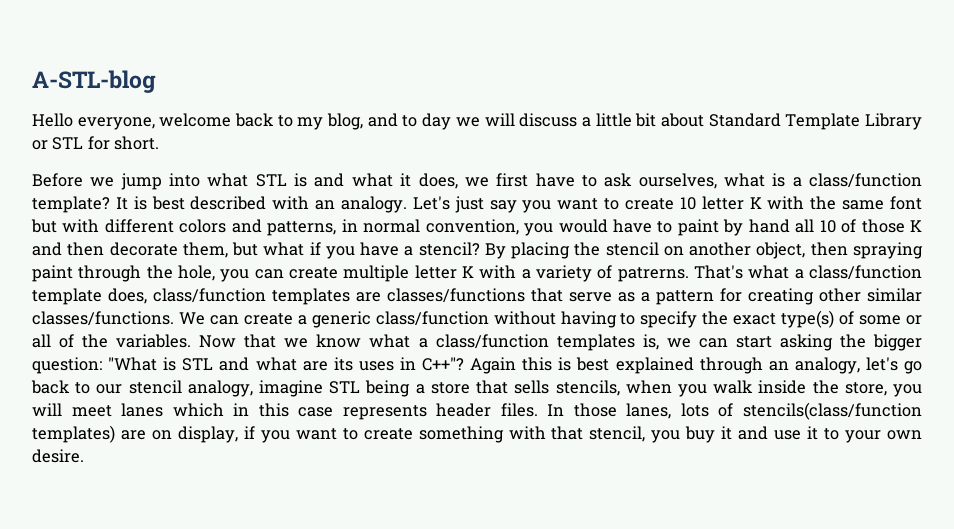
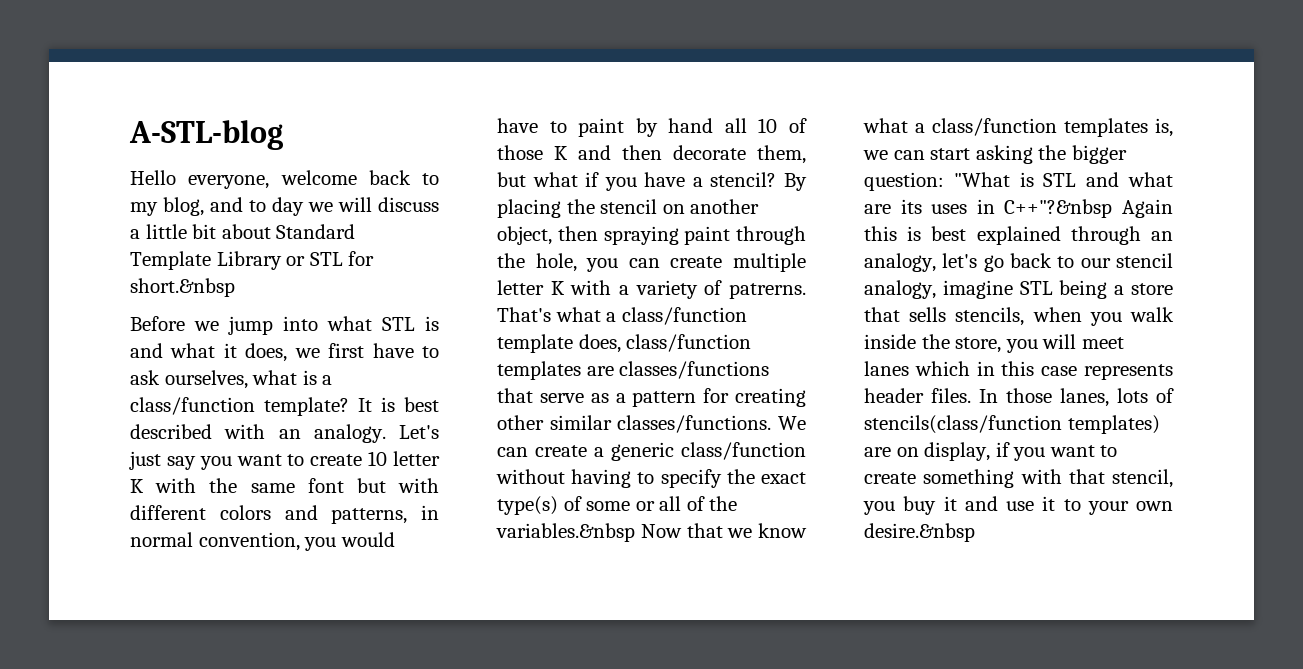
- Hello everyone, welcome back to my blog, and to day we will discuss a little bit about Standard Template Library or STL for short.
+ Hello everyone, welcome back to my blog, and to day we will discuss a little bit about Standard Template Library or STL for short.&nbsp
- We can create a generic class/function without having to specify the exact type(s) of some or all of the variables. Now that we know what a class/function templates is, we can start asking the bigger question:
+ We can create a generic class/function without having to specify the exact type(s) of some or all of the variables.&nbsp Now that we know what a class/function templates is, we can start asking the bigger question:
- "What is STL and what are its uses in C++"? Again this is best explained through an analogy, let's go back to our stencil analogy, imagine STL being a store that sells stencils, when you walk inside the store, you will meet lanes which in this case represents header files.
+ "What is STL and what are its uses in C++"?&nbsp Again this is best explained through an analogy, let's go back to our stencil analogy, imagine STL being a store that sells stencils, when you walk inside the store, you will meet lanes which in this case represents header files.
- In those lanes, lots of stencils(class/function templates) are on display, if you want to create something with that stencil, you buy it and use it to your own desire.
+ In those lanes, lots of stencils(class/function templates) are on display, if you want to create something with that stencil, you buy it and use it to your own desire.&nbsp

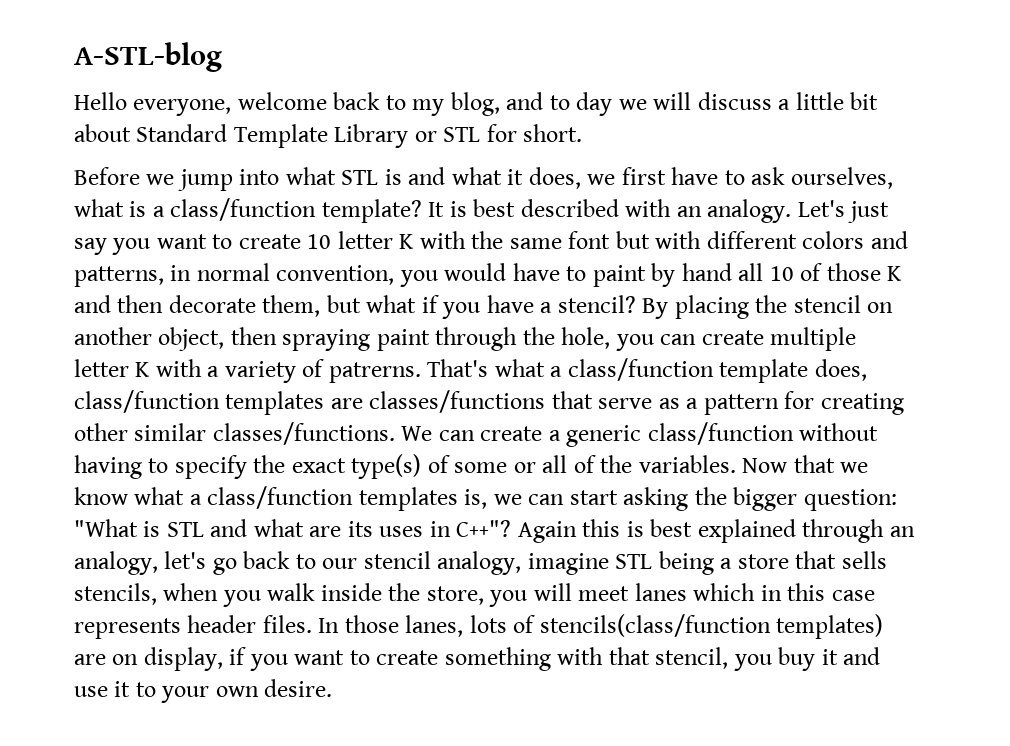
- Hello everyone, welcome back to my blog, and to day we will discuss a little bit about Standard Template Library or STL for short.&nbsp
+ Hello everyone, welcome back to my blog, and to day we will discuss a little bit about Standard Template Library or STL for short.
- We can create a generic class/function without having to specify the exact type(s) of some or all of the variables.&nbsp Now that we know what a class/function templates is, we can start asking the bigger question:
+ We can create a generic class/function without having to specify the exact type(s) of some or all of the variables. Now that we know what a class/function templates is, we can start asking the bigger question:
- "What is STL and what are its uses in C++"?&nbsp Again this is best explained through an analogy, let's go back to our stencil analogy, imagine STL being a store that sells stencils, when you walk inside the store, you will meet lanes which in this case represents header files.
+ "What is STL and what are its uses in C++"? Again this is best explained through an analogy, let's go back to our stencil analogy, imagine STL being a store that sells stencils, when you walk inside the store, you will meet lanes which in this case represents header files.
- In those lanes, lots of stencils(class/function templates) are on display, if you want to create something with that stencil, you buy it and use it to your own desire.&nbsp
+ In those lanes, lots of stencils(class/function templates) are on display, if you want to create something with that stencil, you buy it and use it to your own desire.

